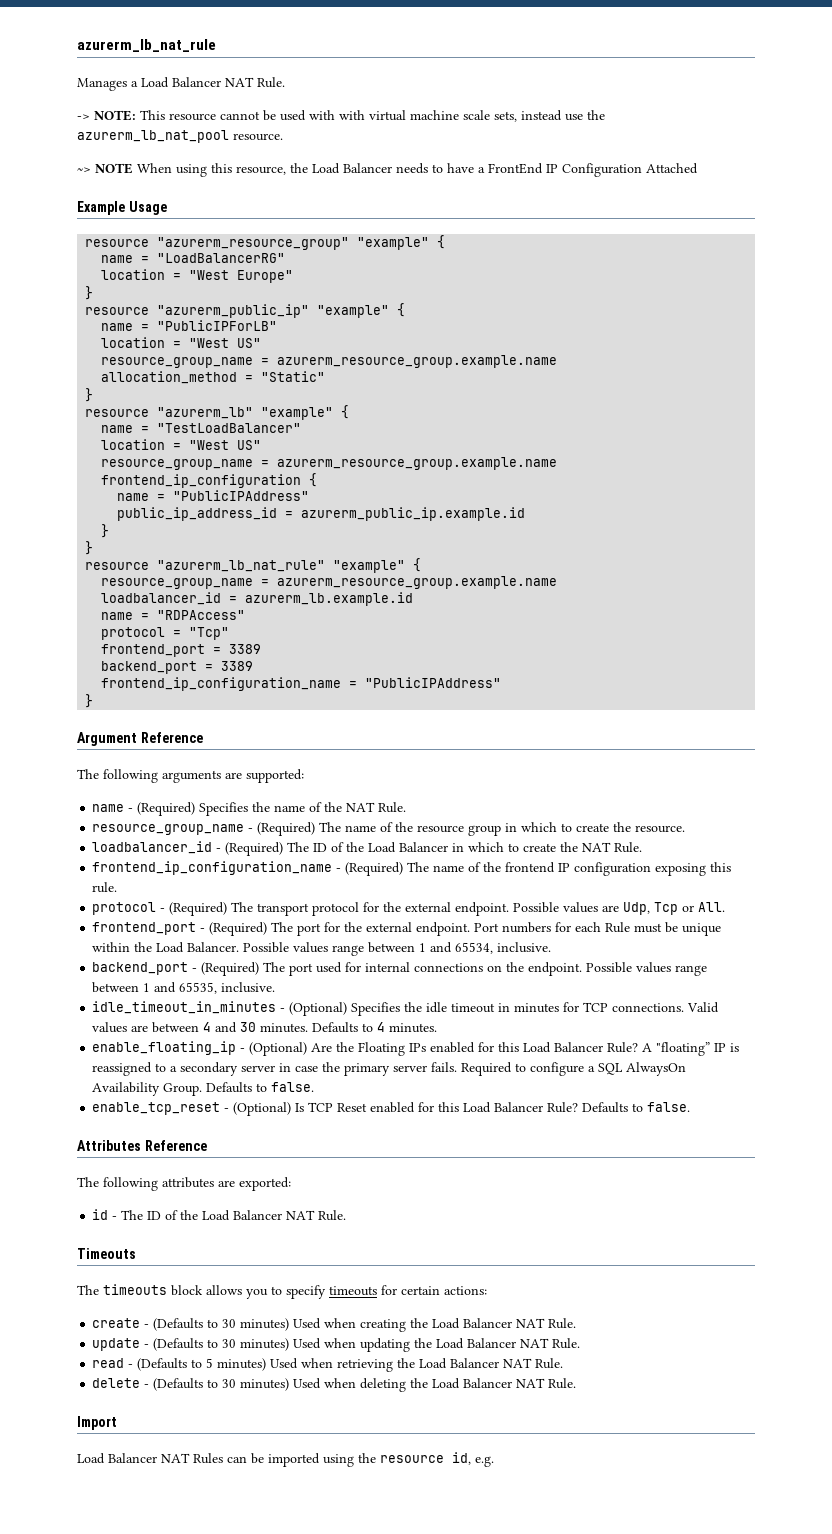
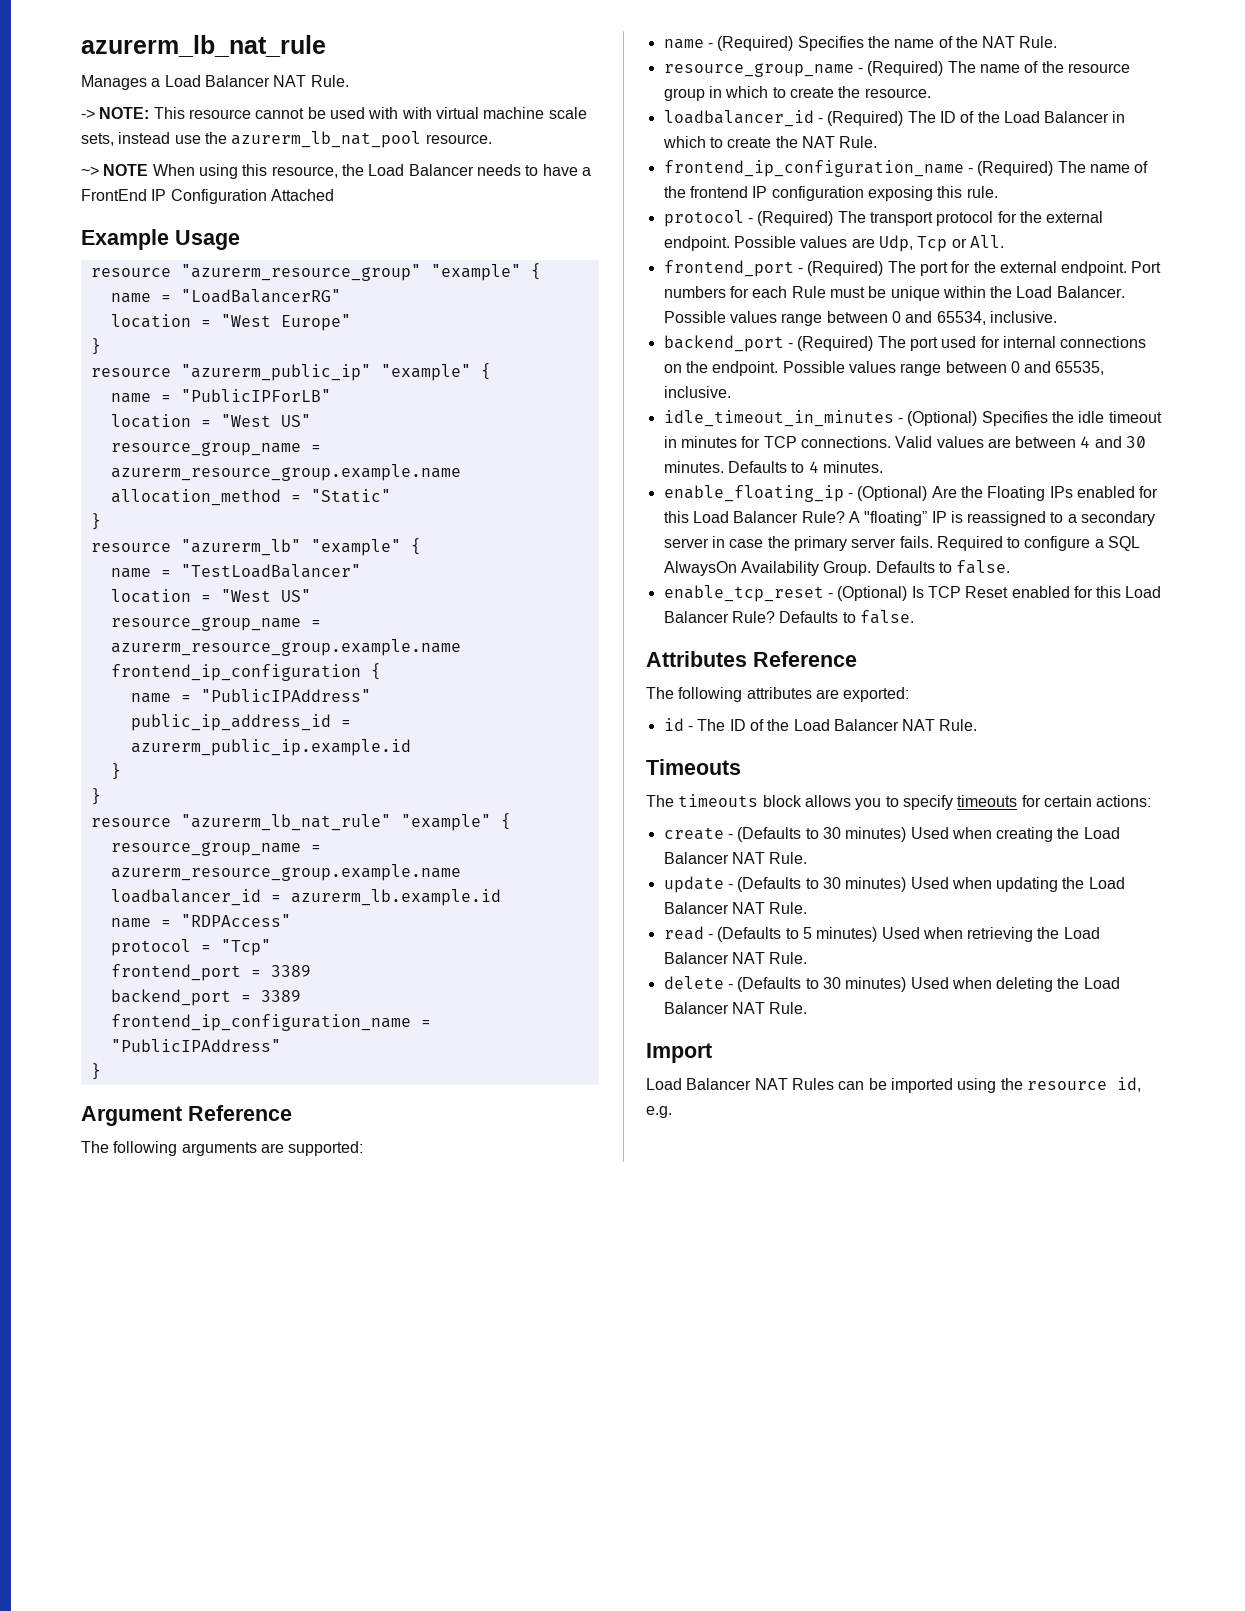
- Possible values range between 1 and 65534, inclusive.
+ Possible values range between 0 and 65534, inclusive.
- Possible values range between 1 and 65535, inclusive.
+ Possible values range between 0 and 65535, inclusive.

